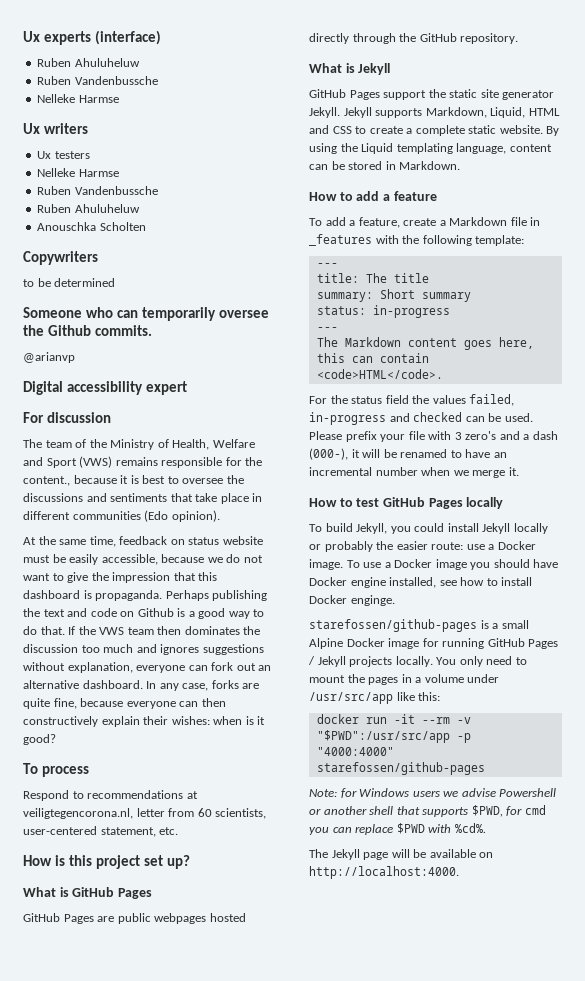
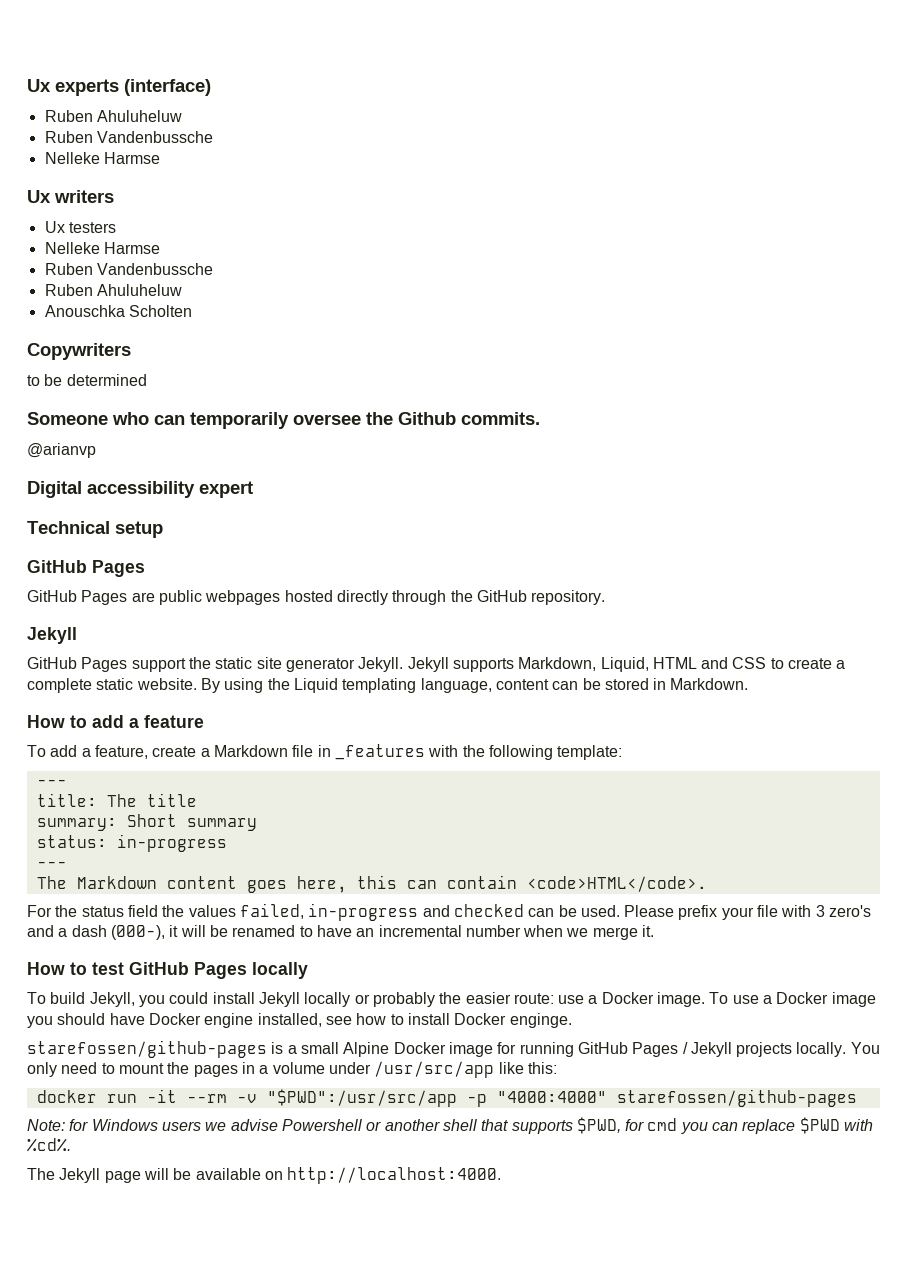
- For discussion
- The team of the Ministry of Health, Welfare and Sport (VWS) remains responsible for the content., because it is best to oversee the discussions and sentiments that take place in different communities (Edo opinion).
- At the same time, feedback on status website must be easily accessible, because we do not want to give the impression that this dashboard is propaganda. Perhaps publishing the text and code on Github is a good way to do that. If the VWS team then dominates the discussion too much and ignores suggestions without explanation, everyone can fork out an alternative dashboard. In any case, forks are quite fine, because everyone can then constructively explain their wishes: when is it good?
- To process
- Respond to recommendations at veiligtegencorona.nl, letter from 60 scientists, user-centered statement, etc.
- How is this project set up?
- What is GitHub Pages
+ Technical setup
+ GitHub Pages
  GitHub Pages are public webpages hosted directly through the GitHub repository.
- What is Jekyll
+ Jekyll

